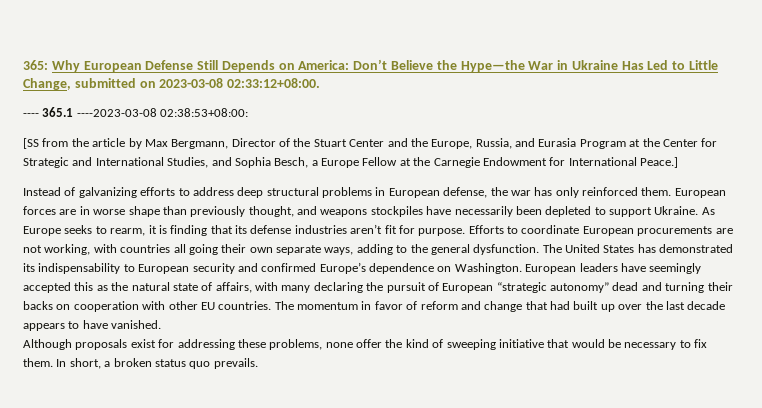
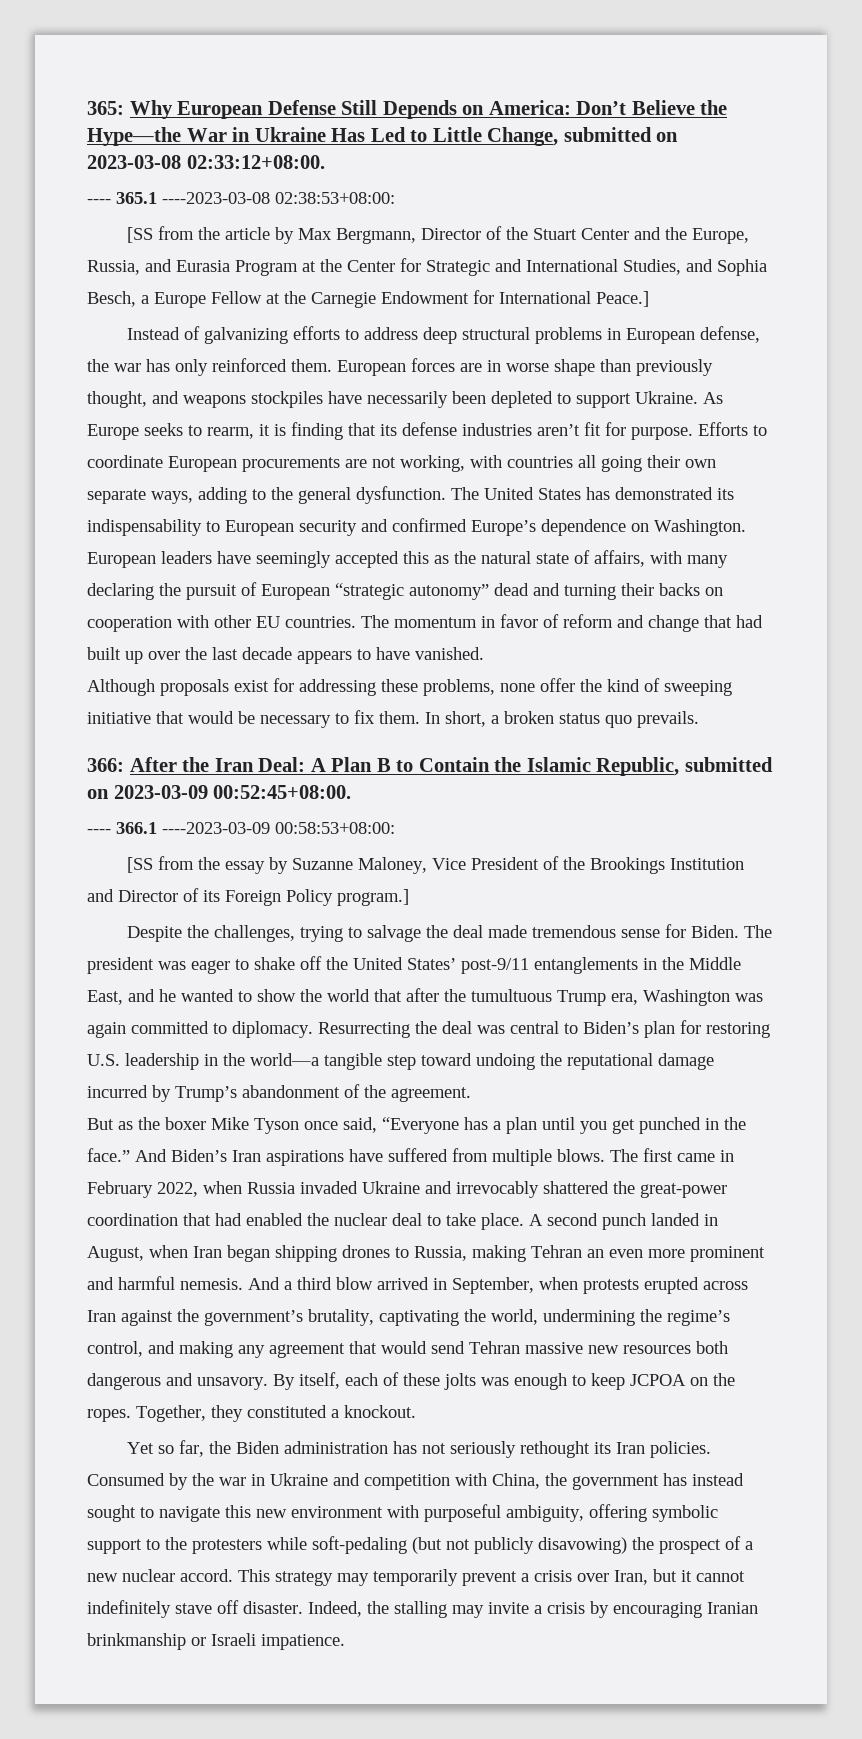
+ 366: After the Iran Deal: A Plan B to Contain the Islamic Republic, submitted on 2023-03-09 00:52:45+08:00.
+ ---- 366.1 ----2023-03-09 00:58:53+08:00:
+ [SS from the essay by Suzanne Maloney, Vice President of the Brookings Institution and Director of its Foreign Policy program.]
+ Despite the challenges, trying to salvage the deal made tremendous sense for Biden. The president was eager to shake off the United States’ post-9/11 entanglements in the Middle East, and he wanted to show the world that after the tumultuous Trump era, Washington was again committed to diplomacy. Resurrecting the deal was central to Biden’s plan for restoring U.S. leadership in the world—a tangible step toward undoing the reputational damage incurred by Trump’s abandonment of the agreement.
+ But as the boxer Mike Tyson once said, “Everyone has a plan until you get punched in the face.” And Biden’s Iran aspirations have suffered from multiple blows. The first came in February 2022, when Russia invaded Ukraine and irrevocably shattered the great-power coordination that had enabled the nuclear deal to take place. A second punch landed in August, when Iran began shipping drones to Russia, making Tehran an even more prominent and harmful nemesis. And a third blow arrived in September, when protests erupted across Iran against the government’s brutality, captivating the world, undermining the regime’s control, and making any agreement that would send Tehran massive new resources both dangerous and unsavory. By itself, each of these jolts was enough to keep JCPOA on the ropes. Together, they constituted a knockout.
+ Yet so far, the Biden administration has not seriously rethought its Iran policies. Consumed by the war in Ukraine and competition with China, the government has instead sought to navigate this new environment with purposeful ambiguity, offering symbolic support to the protesters while soft-pedaling (but not publicly disavowing) the prospect of a new nuclear accord. This strategy may temporarily prevent a crisis over Iran, but it cannot indefinitely stave off disaster. Indeed, the stalling may invite a crisis by encouraging Iranian brinkmanship or Israeli impatience.

